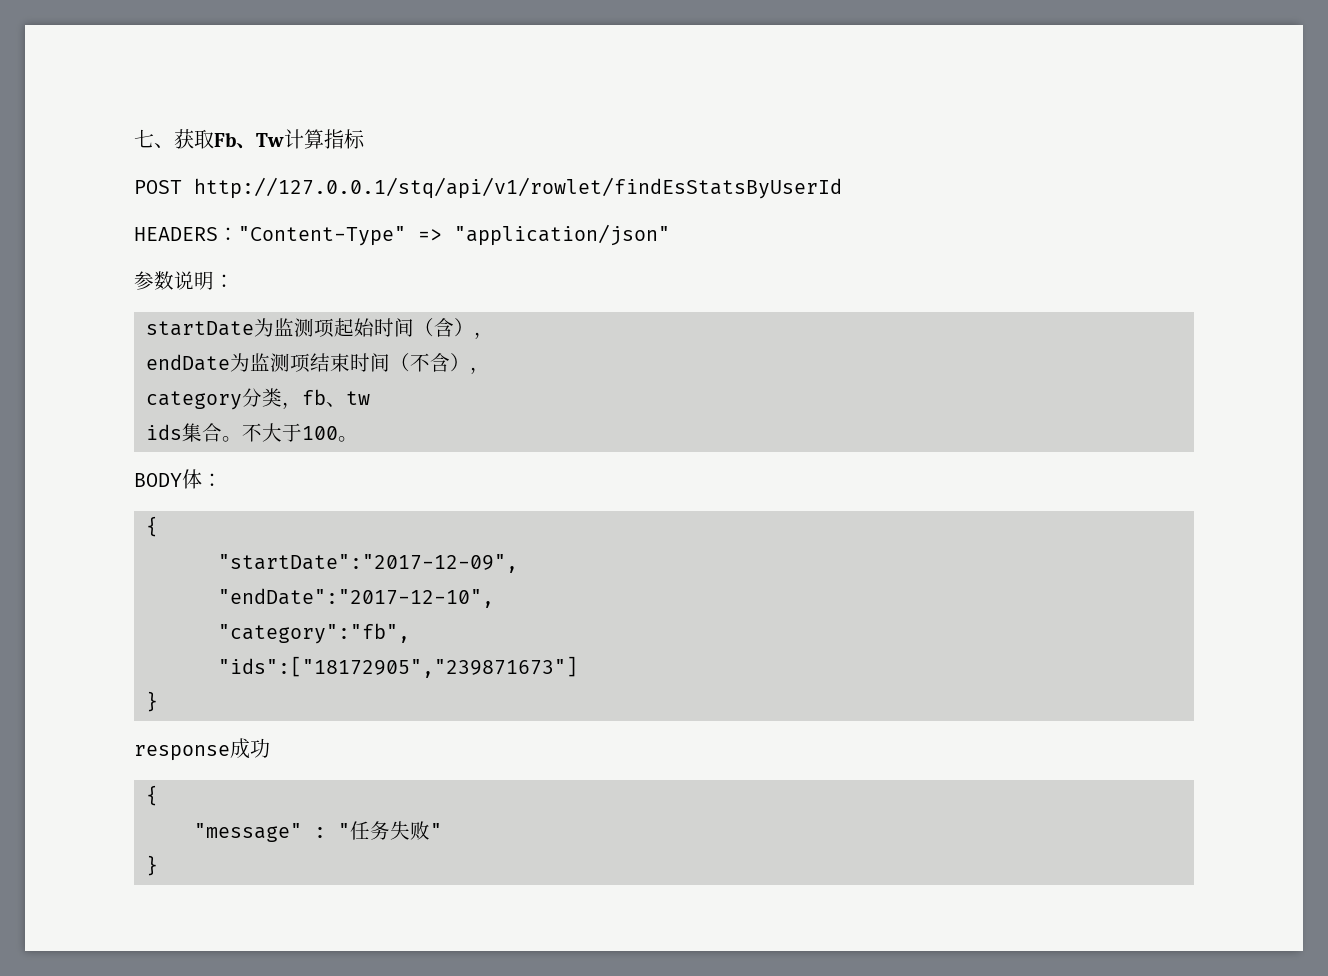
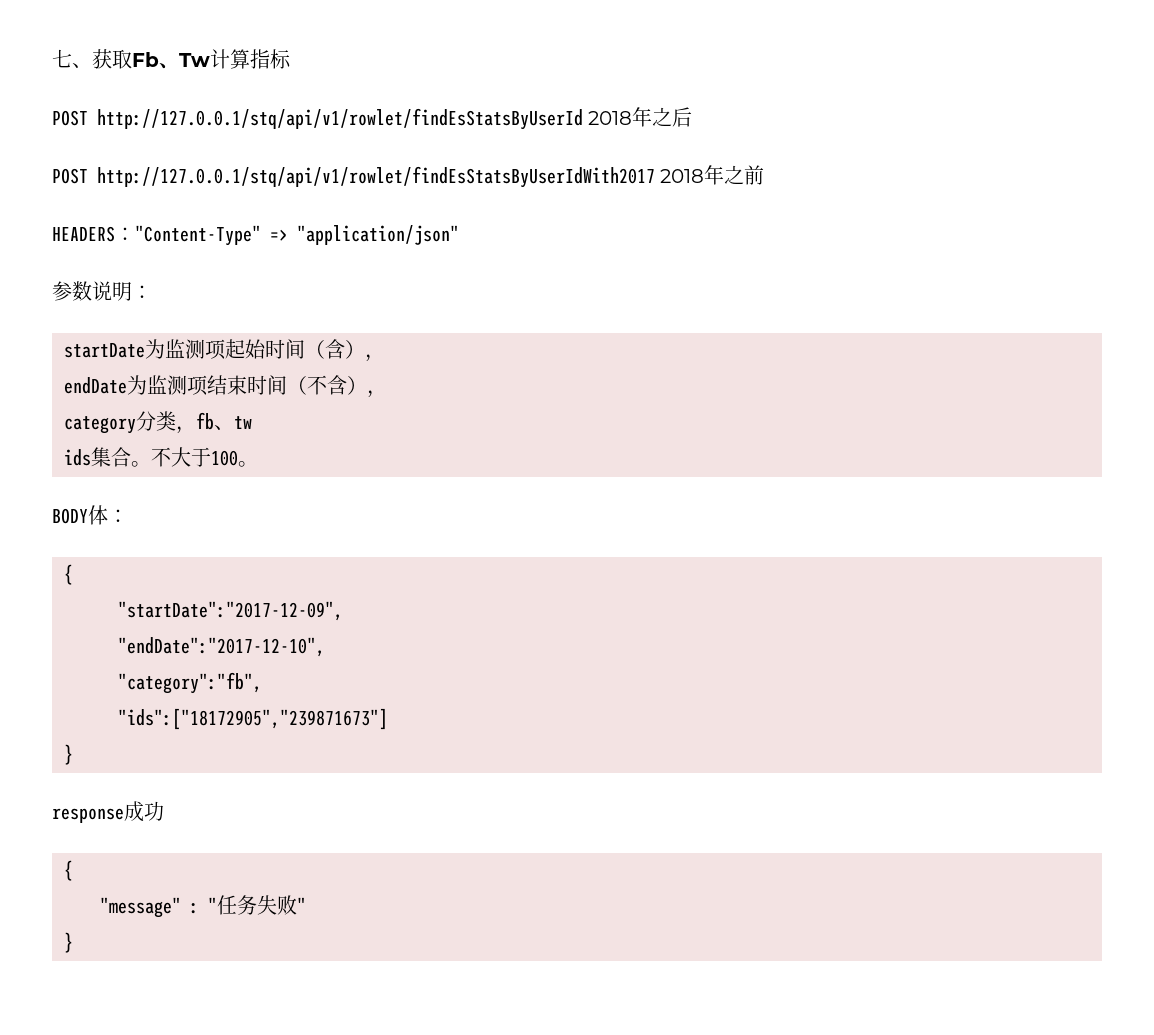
- POST http://127.0.0.1/stq/api/v1/rowlet/findEsStatsByUserId
+ POST http://127.0.0.1/stq/api/v1/rowlet/findEsStatsByUserId 2018年之后
+ POST http://127.0.0.1/stq/api/v1/rowlet/findEsStatsByUserIdWith2017 2018年之前

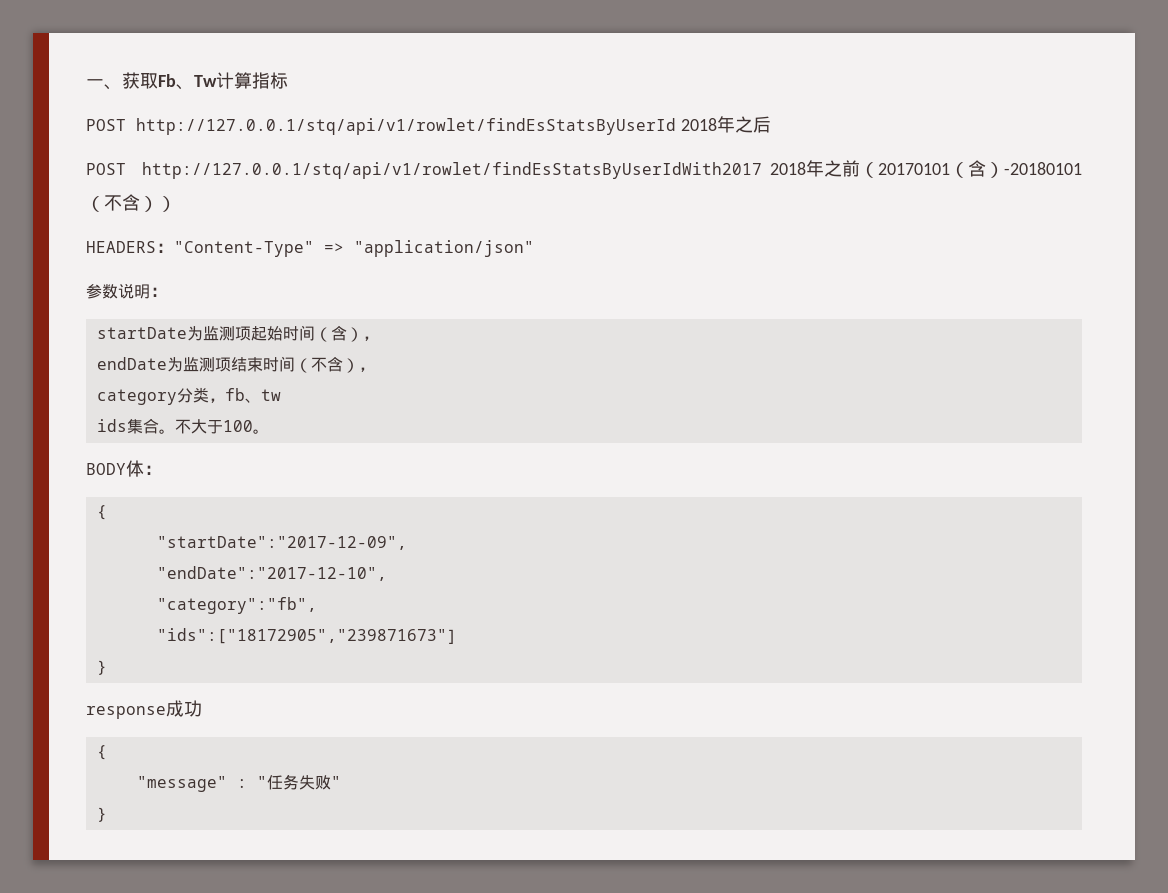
- 七、获取Fb、Tw计算指标
+ 一、获取Fb、Tw计算指标
- POST http://127.0.0.1/stq/api/v1/rowlet/findEsStatsByUserIdWith2017 2018年之前
+ POST http://127.0.0.1/stq/api/v1/rowlet/findEsStatsByUserIdWith2017 2018年之前（20170101（含）-20180101（不含））

